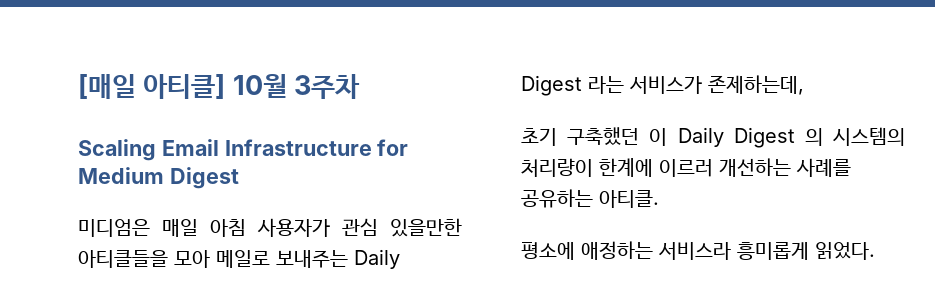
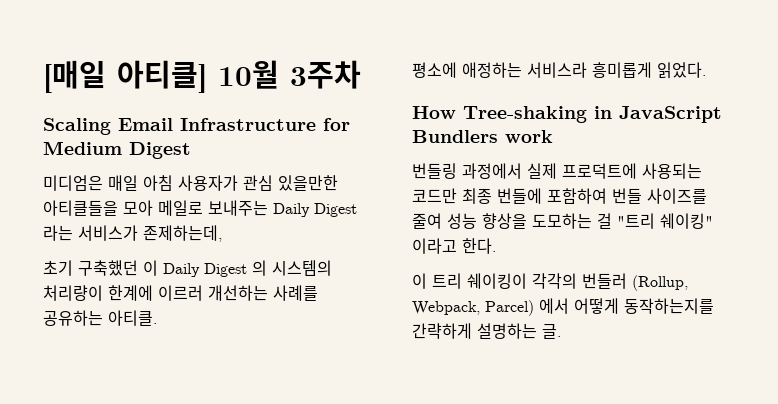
+ How Tree-shaking in JavaScript Bundlers work
+ 번들링 과정에서 실제 프로덕트에 사용되는 코드만 최종 번들에 포함하여 번들 사이즈를 줄여 성능 향상을 도모하는 걸 "트리 쉐이킹" 이라고 한다.
+ 이 트리 쉐이킹이 각각의 번들러 (Rollup, Webpack, Parcel) 에서 어떻게 동작하는지를 간략하게 설명하는 글.

